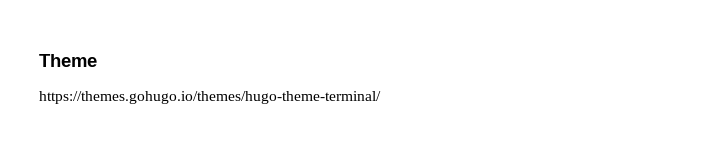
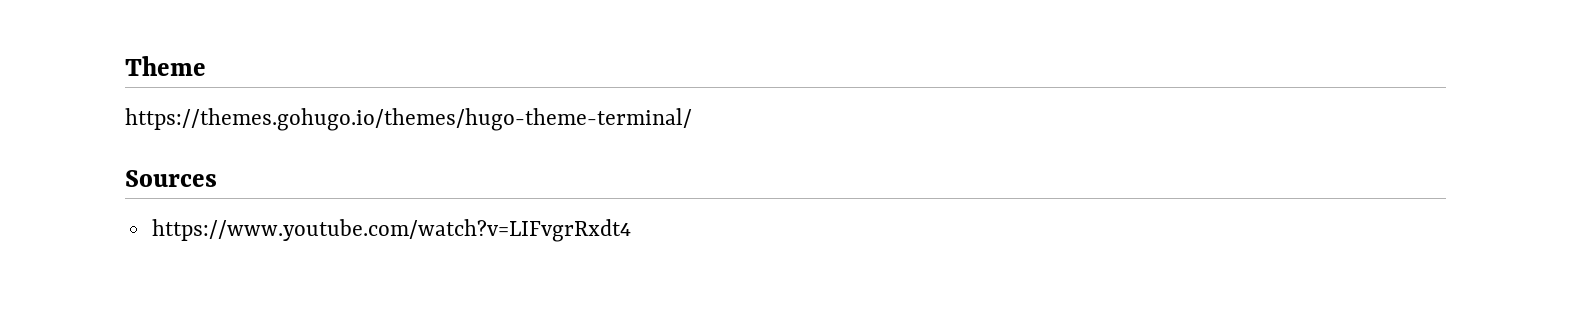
+ Sources
+ https://www.youtube.com/watch?v=LIFvgrRxdt4

